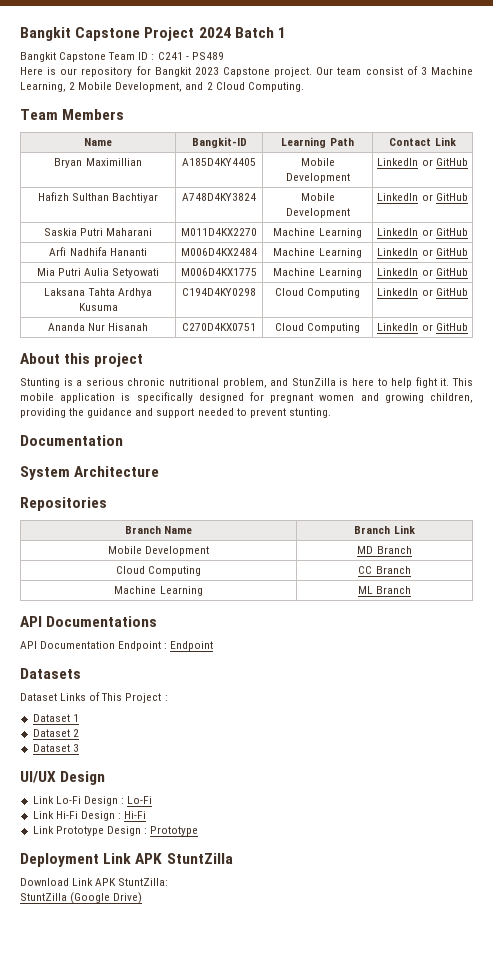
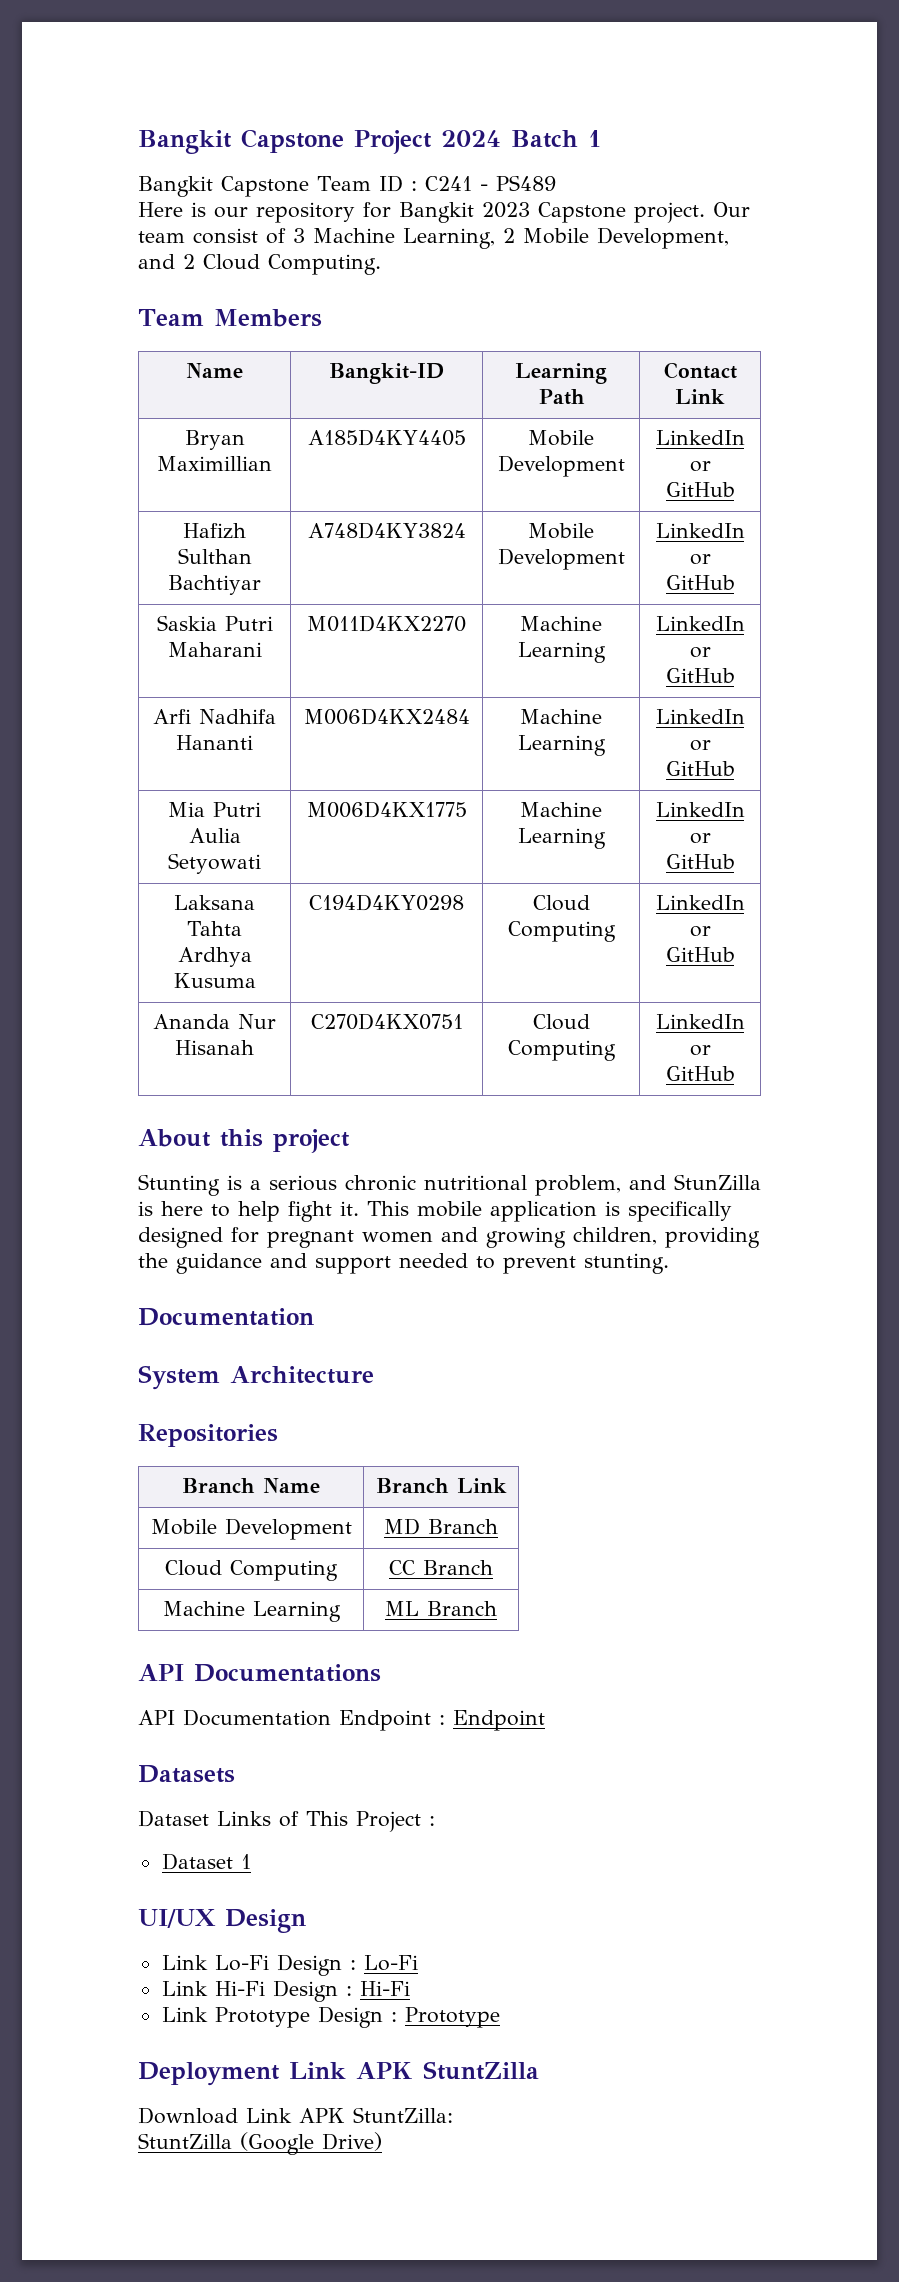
- Dataset 2
- Dataset 3

